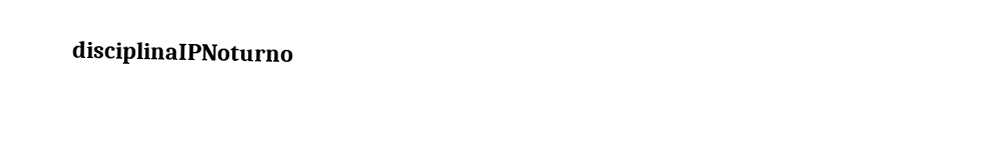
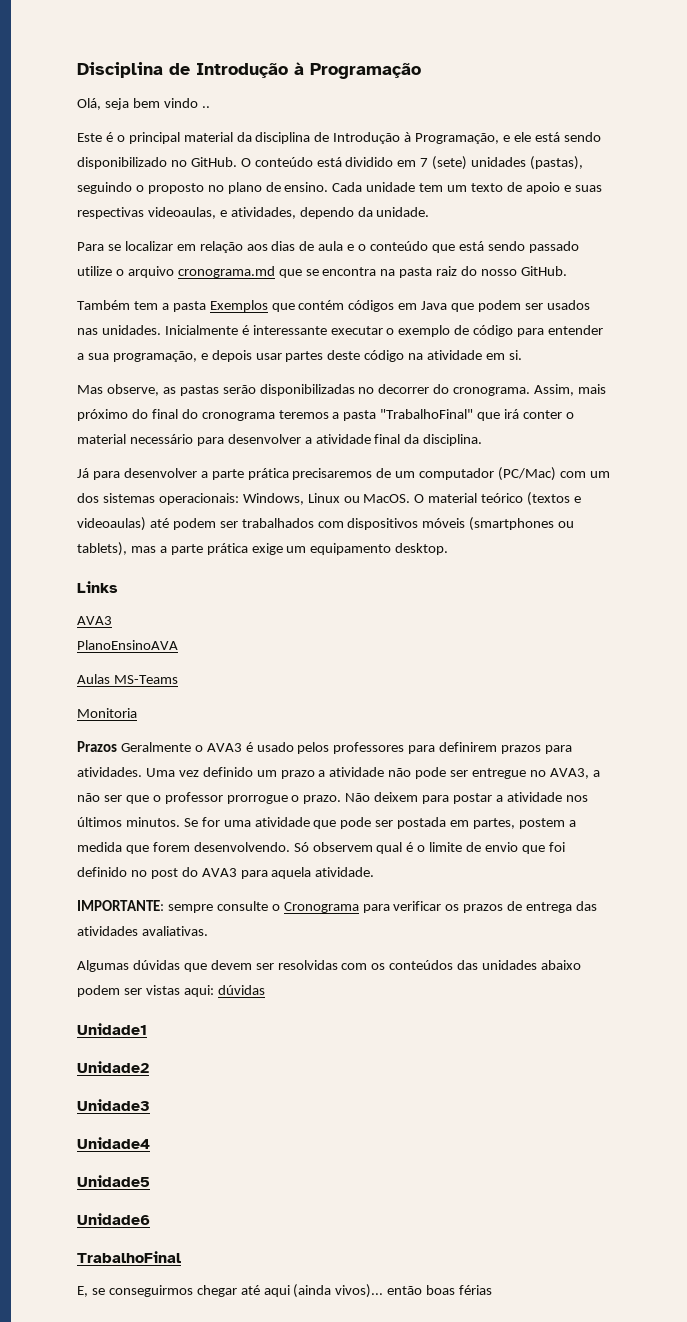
- disciplinaIPNoturno
+ Disciplina de Introdução à Programação
+ Olá, seja bem vindo ..
+ Este é o principal material da disciplina de Introdução à Programação, e ele está sendo disponibilizado no GitHub. O conteúdo está dividido em 7 (sete) unidades (pastas), seguindo o proposto no plano de ensino. Cada unidade tem um texto de apoio e suas respectivas videoaulas, e atividades, dependo da unidade.
+ Para se localizar em relação aos dias de aula e o conteúdo que está sendo passado utilize o arquivo cronograma.md que se encontra na pasta raiz do nosso GitHub.
+ Também tem a pasta Exemplos que contém códigos em Java que podem ser usados nas unidades. Inicialmente é interessante executar o exemplo de código para entender a sua programação, e depois usar partes deste código na atividade em si.
+ Mas observe, as pastas serão disponibilizadas no decorrer do cronograma. Assim, mais próximo do final do cronograma teremos a pasta "TrabalhoFinal" que irá conter o material necessário para desenvolver a atividade final da disciplina.
+ Já para desenvolver a parte prática precisaremos de um computador (PC/Mac) com um dos sistemas operacionais: Windows, Linux ou MacOS. O material teórico (textos e videoaulas) até podem ser trabalhados com dispositivos móveis (smartphones ou tablets), mas a parte prática exige um equipamento desktop.
+ Links
+ AVA3
+ PlanoEnsinoAVA
+ Aulas MS-Teams
+ Monitoria
+ Prazos Geralmente o AVA3 é usado pelos professores para definirem prazos para atividades. Uma vez definido um prazo a atividade não pode ser entregue no AVA3, a não ser que o professor prorrogue o prazo. Não deixem para postar a atividade nos últimos minutos. Se for uma atividade que pode ser postada em partes, postem a medida que forem desenvolvendo. Só observem qual é o limite de envio que foi definido no post do AVA3 para aquela atividade.
+ IMPORTANTE: sempre consulte o Cronograma para verificar os prazos de entrega das atividades avaliativas.
+ Algumas dúvidas que devem ser resolvidas com os conteúdos das unidades abaixo podem ser vistas aqui: dúvidas
+ Unidade1
+ Unidade2
+ Unidade3
+ Unidade4
+ Unidade5
+ Unidade6
+ TrabalhoFinal
+ E, se conseguirmos chegar até aqui (ainda vivos)... então boas férias

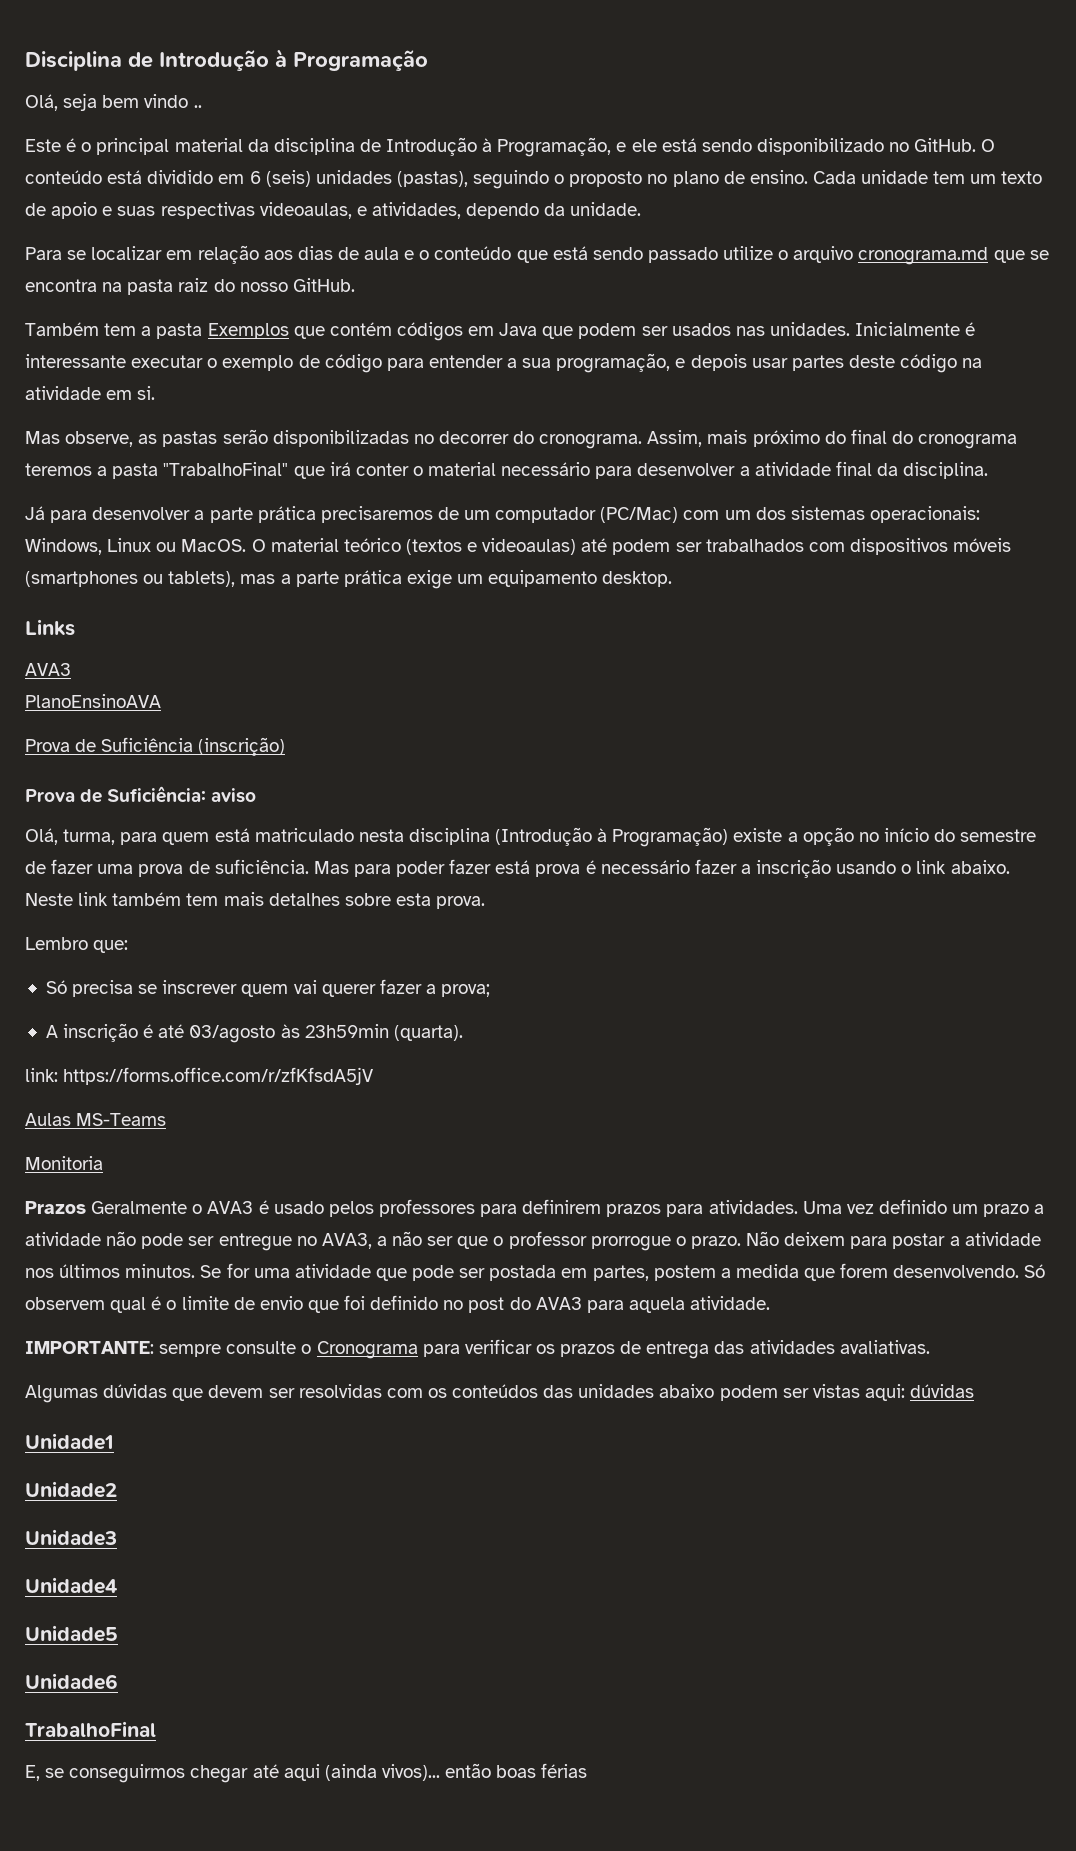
- O conteúdo está dividido em 7 (sete) unidades (pastas), seguindo o proposto no plano de ensino.
+ O conteúdo está dividido em 6 (seis) unidades (pastas), seguindo o proposto no plano de ensino.
+ Prova de Suficiência (inscrição)
+ Prova de Suficiência: aviso
+ Olá, turma, para quem está matriculado nesta disciplina (Introdução à Programação) existe a opção no início do semestre de fazer uma prova de suficiência. Mas para poder fazer está prova é necessário fazer a inscrição usando o link abaixo. Neste link também tem mais detalhes sobre esta prova.
+ Lembro que:
+ Só precisa se inscrever quem vai querer fazer a prova;
+ A inscrição é até 03/agosto às 23h59min (quarta).
+ link: https://forms.office.com/r/zfKfsdA5jV

